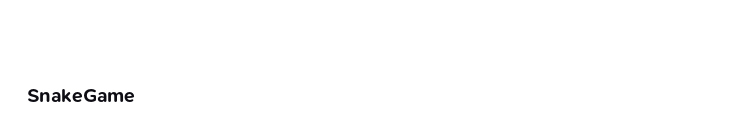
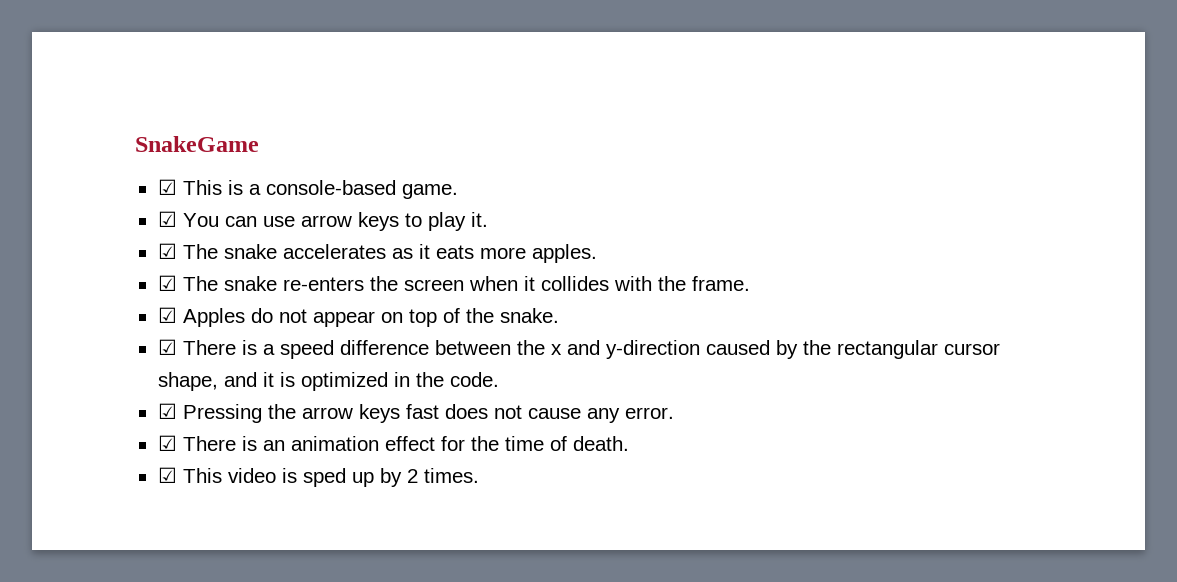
+ ☑ This is a console-based game.
+ ☑ You can use arrow keys to play it.
+ ☑ The snake accelerates as it eats more apples.
+ ☑ The snake re-enters the screen when it collides with the frame.
+ ☑ Apples do not appear on top of the snake.
+ ☑ There is a speed difference between the x and y-direction caused by the rectangular cursor shape, and it is optimized in the code.
+ ☑ Pressing the arrow keys fast does not cause any error.
+ ☑ There is an animation effect for the time of death.
+ ☑ This video is sped up by 2 times.

